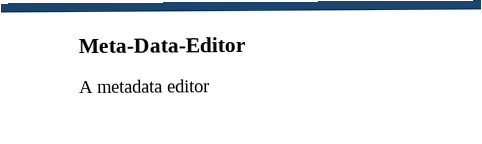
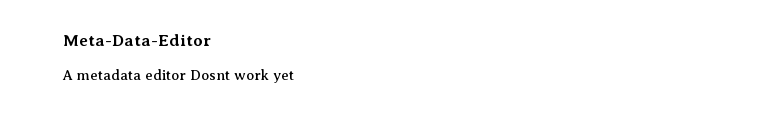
- A metadata editor
+ A metadata editor Dosnt work yet

